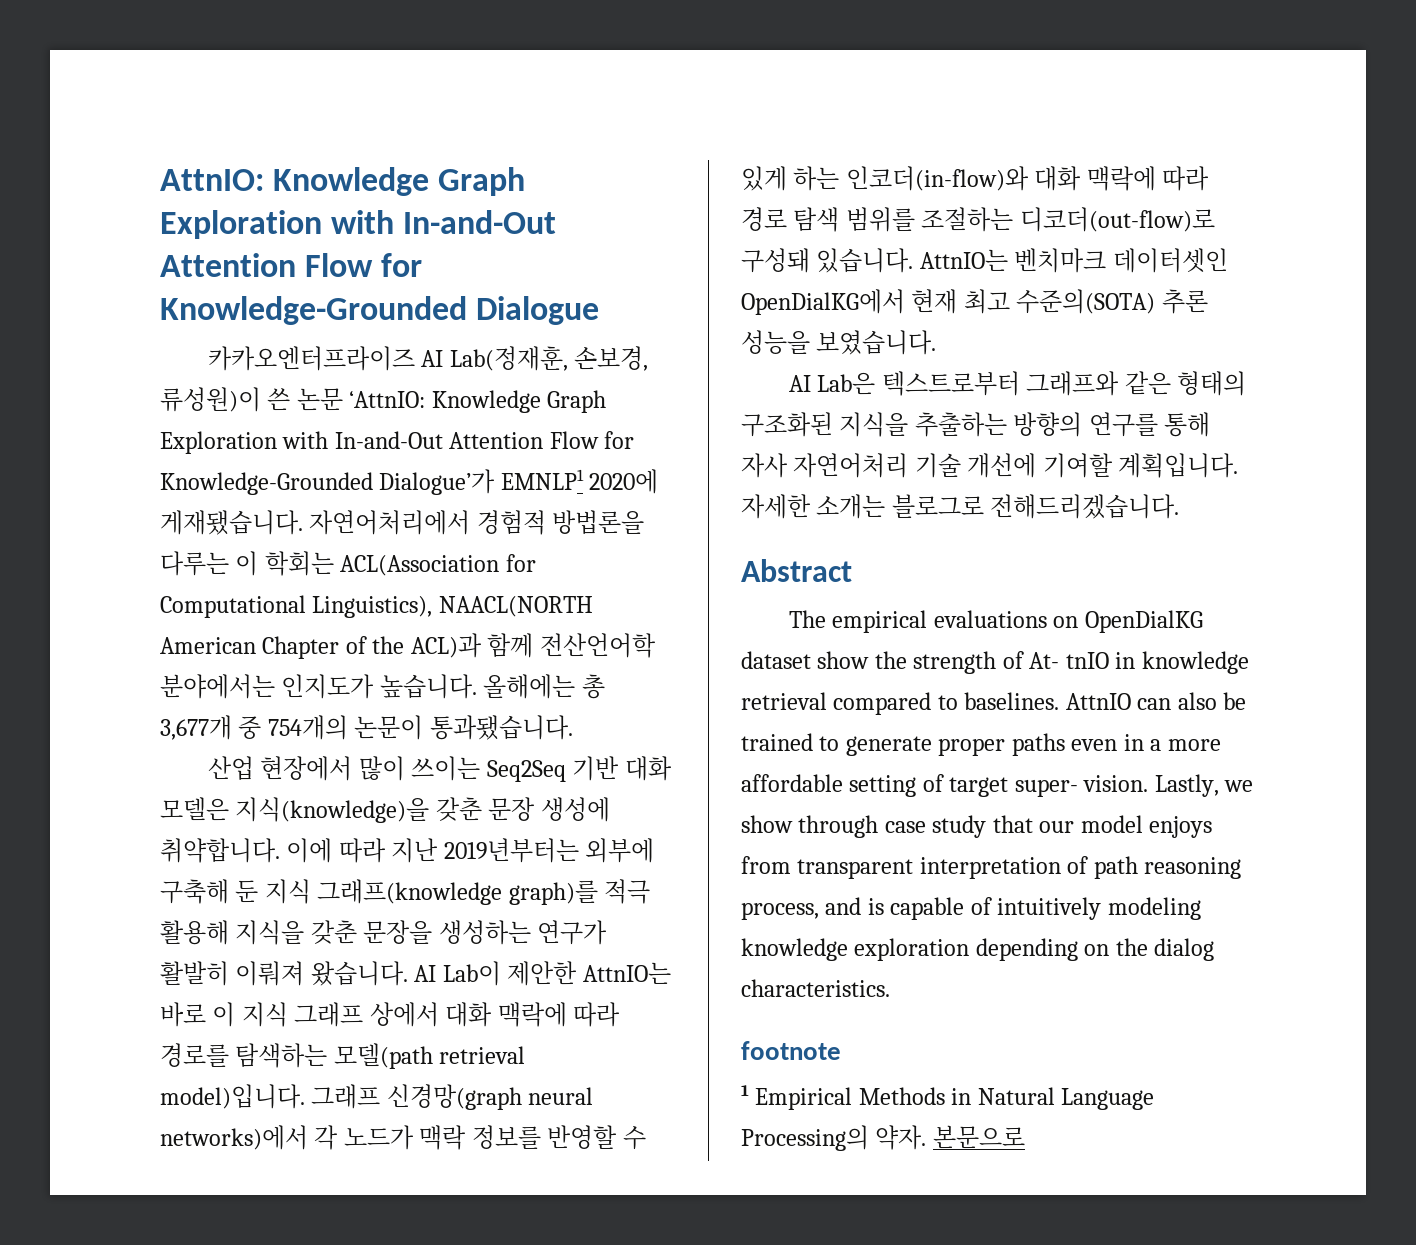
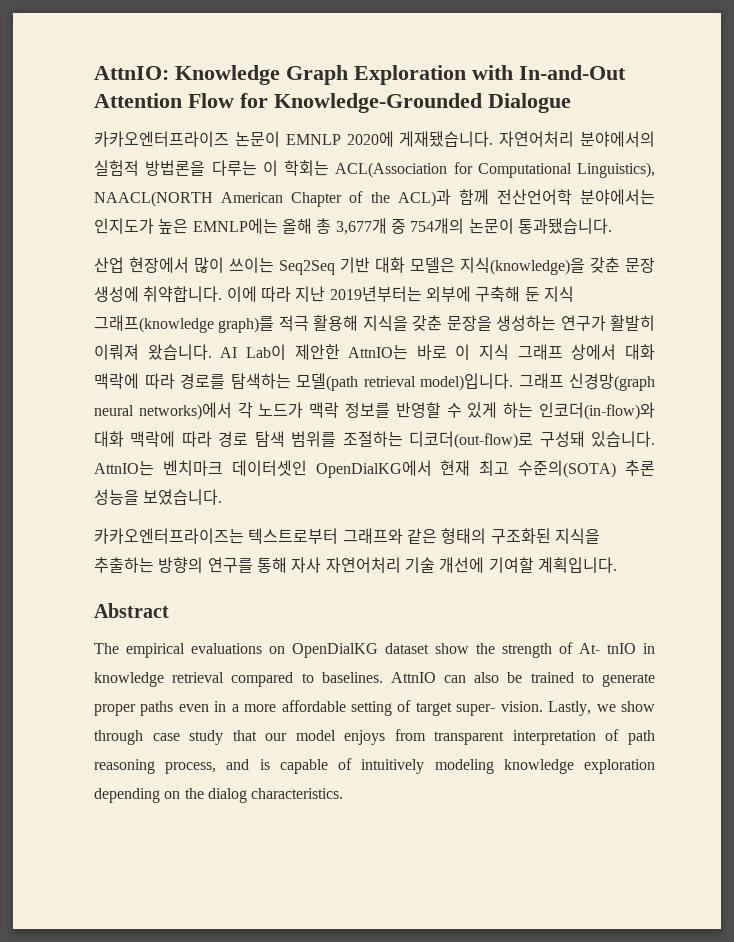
- 카카오엔터프라이즈 AI Lab(정재훈, 손보경, 류성원)이 쓴 논문 ‘AttnIO: Knowledge Graph Exploration with In-and-Out Attention Flow for Knowledge-Grounded Dialogue’가 EMNLP1 2020에 게재됐습니다. 자연어처리에서 경험적 방법론을 다루는 이 학회는 ACL(Association for Computational Linguistics), NAACL(NORTH American Chapter of the ACL)과 함께 전산언어학 분야에서는 인지도가 높습니다. 올해에는 총 3,677개 중 754개의 논문이 통과됐습니다.
+ 카카오엔터프라이즈 논문이 EMNLP 2020에 게재됐습니다. 자연어처리 분야에서의 실험적 방법론을 다루는 이 학회는 ACL(Association for Computational Linguistics), NAACL(NORTH American Chapter of the ACL)과 함께 전산언어학 분야에서는 인지도가 높은 EMNLP에는 올해 총 3,677개 중 754개의 논문이 통과됐습니다.
- AI Lab은 텍스트로부터 그래프와 같은 형태의 구조화된 지식을 추출하는 방향의 연구를 통해 자사 자연어처리 기술 개선에 기여할 계획입니다. 자세한 소개는 블로그로 전해드리겠습니다.
+ 카카오엔터프라이즈는 텍스트로부터 그래프와 같은 형태의 구조화된 지식을 추출하는 방향의 연구를 통해 자사 자연어처리 기술 개선에 기여할 계획입니다.
- footnote
- 1 Empirical Methods in Natural Language Processing의 약자. 본문으로

